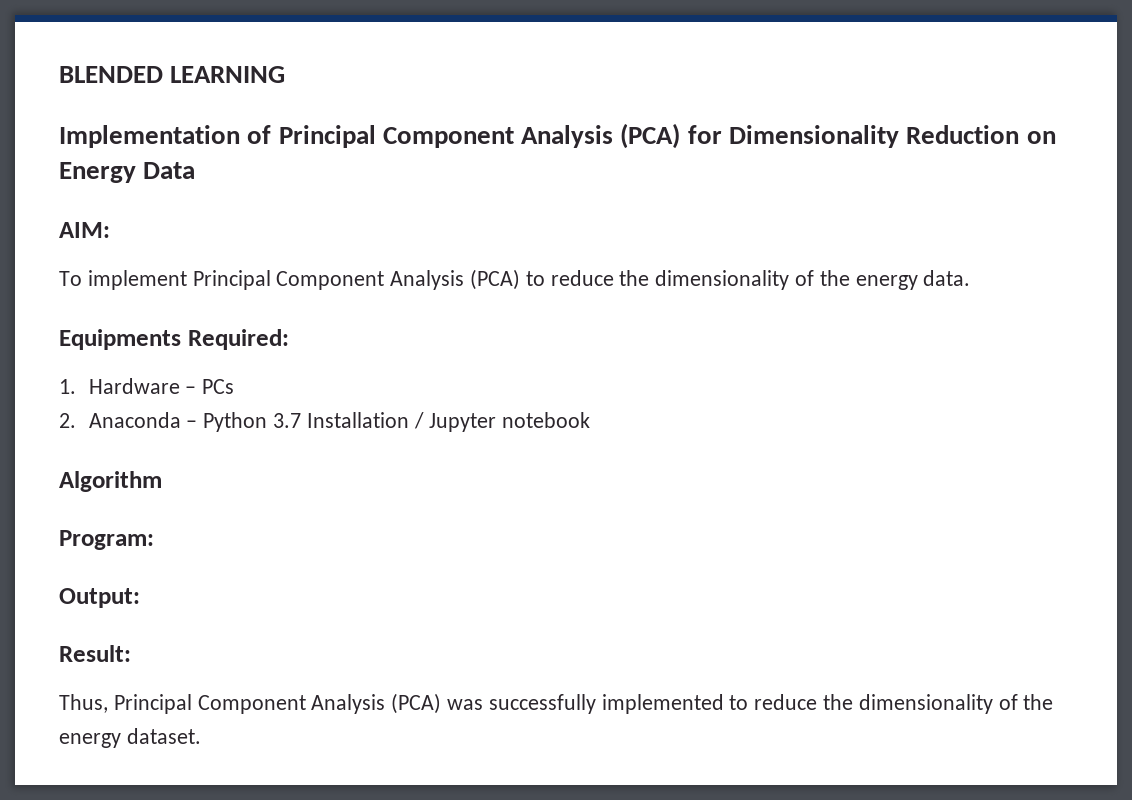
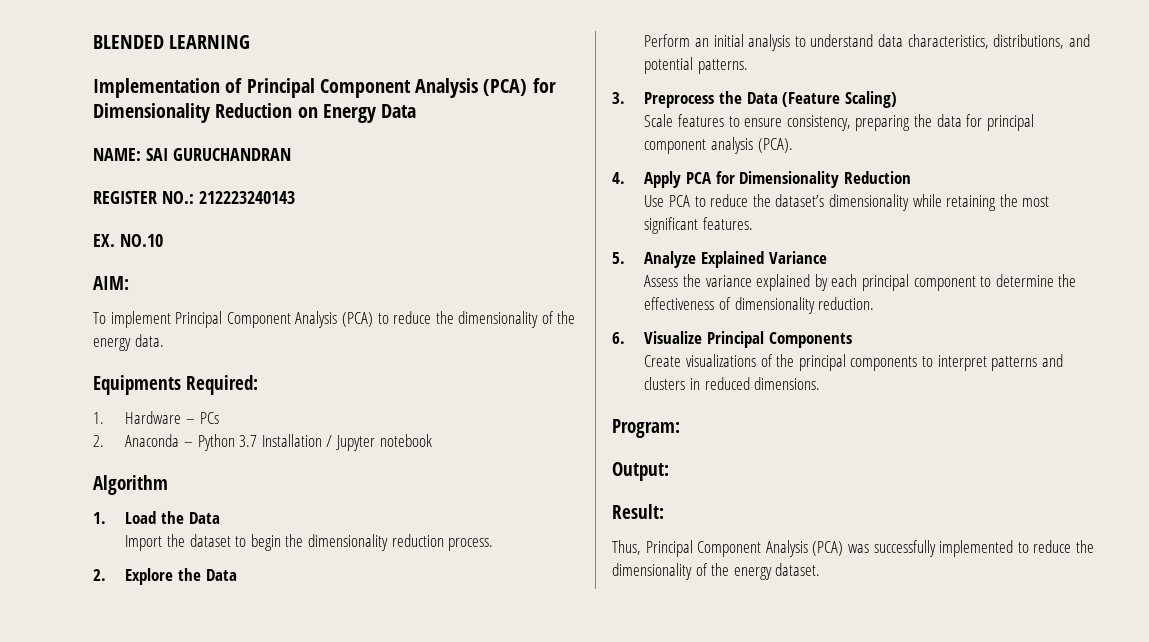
+ NAME: SAI GURUCHANDRAN
+ REGISTER NO.: 212223240143
+ EX. NO.10
+ 1. Load the Data
+ Import the dataset to begin the dimensionality reduction process.
+ 2. Explore the Data
+ Perform an initial analysis to understand data characteristics, distributions, and potential patterns.
+ 3. Preprocess the Data (Feature Scaling)
+ Scale features to ensure consistency, preparing the data for principal component analysis (PCA).
+ 4. Apply PCA for Dimensionality Reduction
+ Use PCA to reduce the dataset’s dimensionality while retaining the most significant features.
+ 5. Analyze Explained Variance
+ Assess the variance explained by each principal component to determine the effectiveness of dimensionality reduction.
+ 6. Visualize Principal Components
+ Create visualizations of the principal components to interpret patterns and clusters in reduced dimensions.

